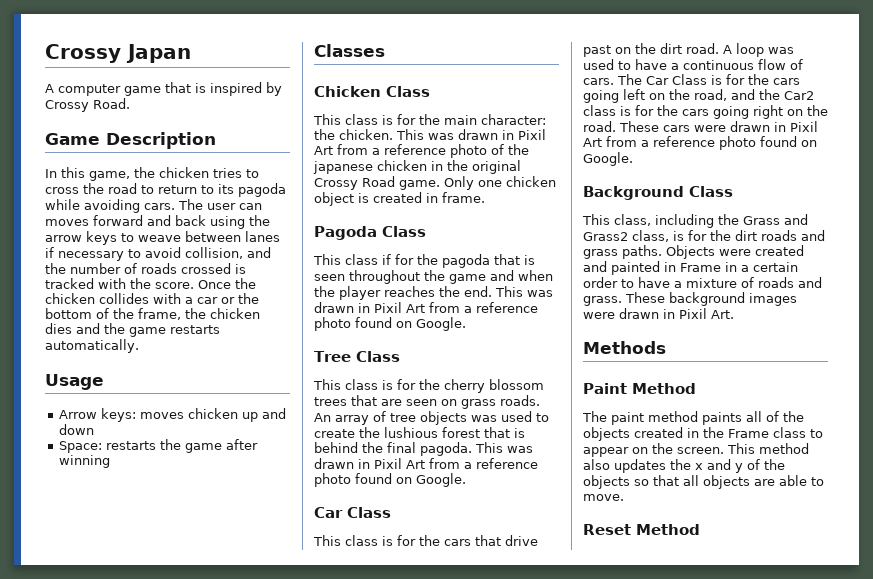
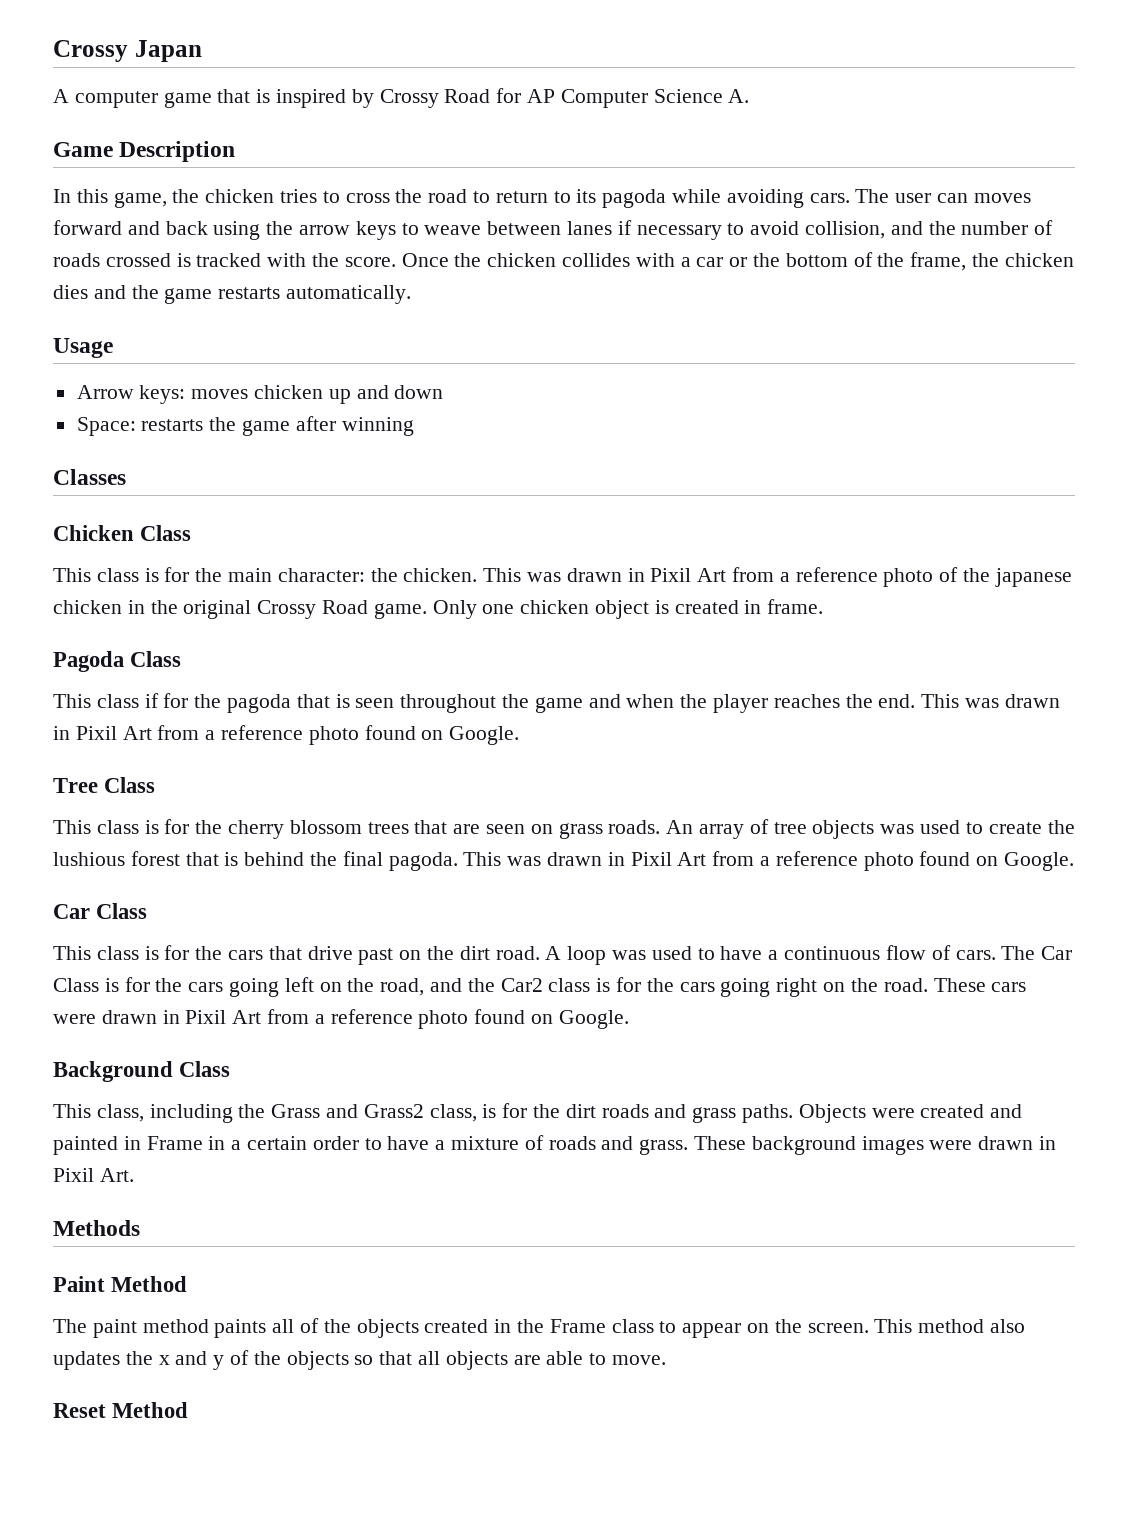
- A computer game that is inspired by Crossy Road.
+ A computer game that is inspired by Crossy Road for AP Computer Science A.

